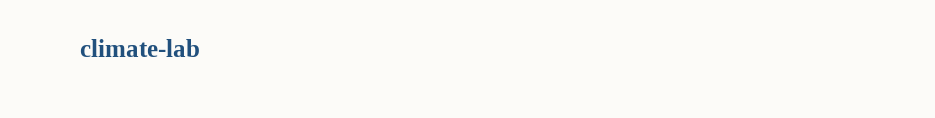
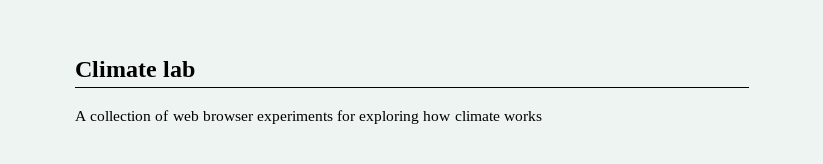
- climate-lab
+ Climate lab
+ A collection of web browser experiments for exploring how climate works

